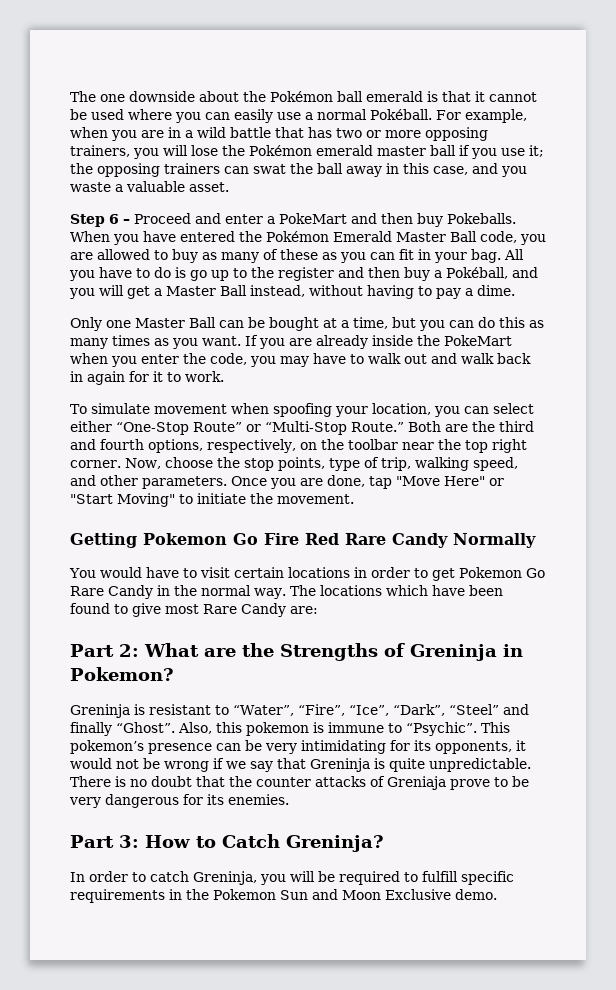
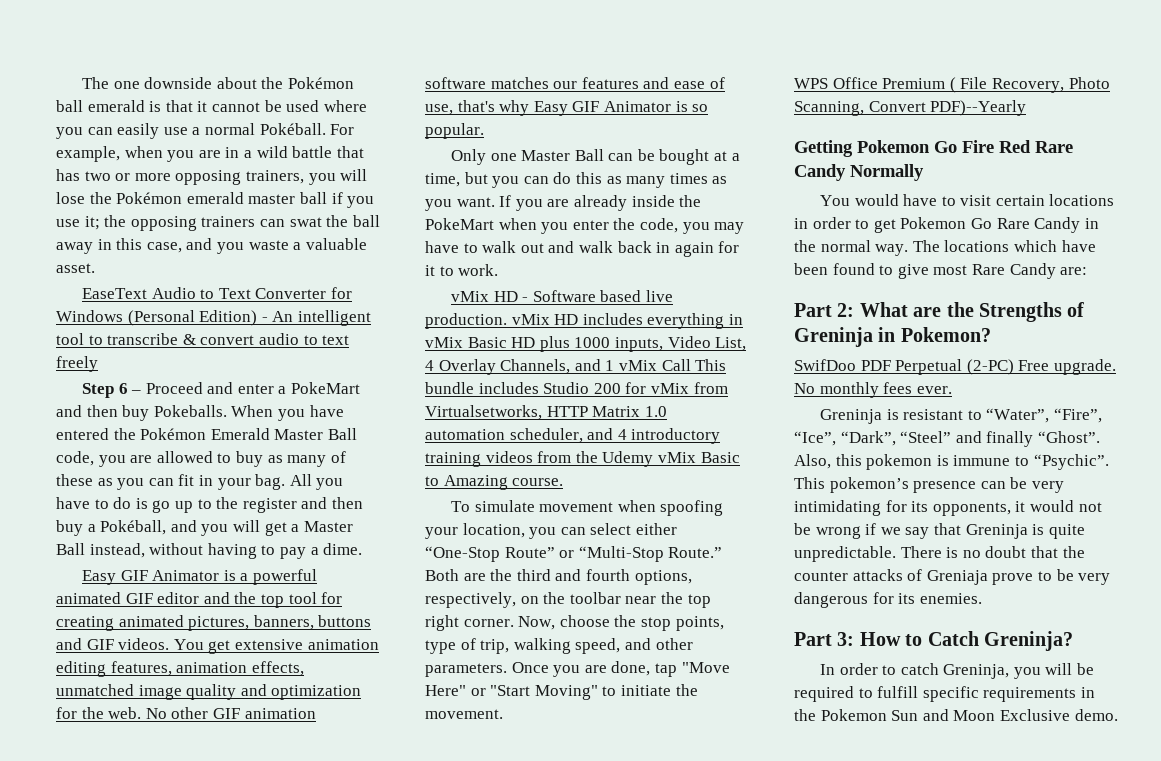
+ EaseText Audio to Text Converter for Windows (Personal Edition) - An intelligent tool to transcribe & convert audio to text freely
+ Easy GIF Animator is a powerful animated GIF editor and the top tool for creating animated pictures, banners, buttons and GIF videos. You get extensive animation editing features, animation effects, unmatched image quality and optimization for the web. No other GIF animation software matches our features and ease of use, that's why Easy GIF Animator is so popular.
+ vMix HD - Software based live production. vMix HD includes everything in vMix Basic HD plus 1000 inputs, Video List, 4 Overlay Channels, and 1 vMix Call This bundle includes Studio 200 for vMix from Virtualsetworks, HTTP Matrix 1.0 automation scheduler, and 4 introductory training videos from the Udemy vMix Basic to Amazing course.
+ WPS Office Premium ( File Recovery, Photo Scanning, Convert PDF)--Yearly
+ SwifDoo PDF Perpetual (2-PC) Free upgrade. No monthly fees ever.

